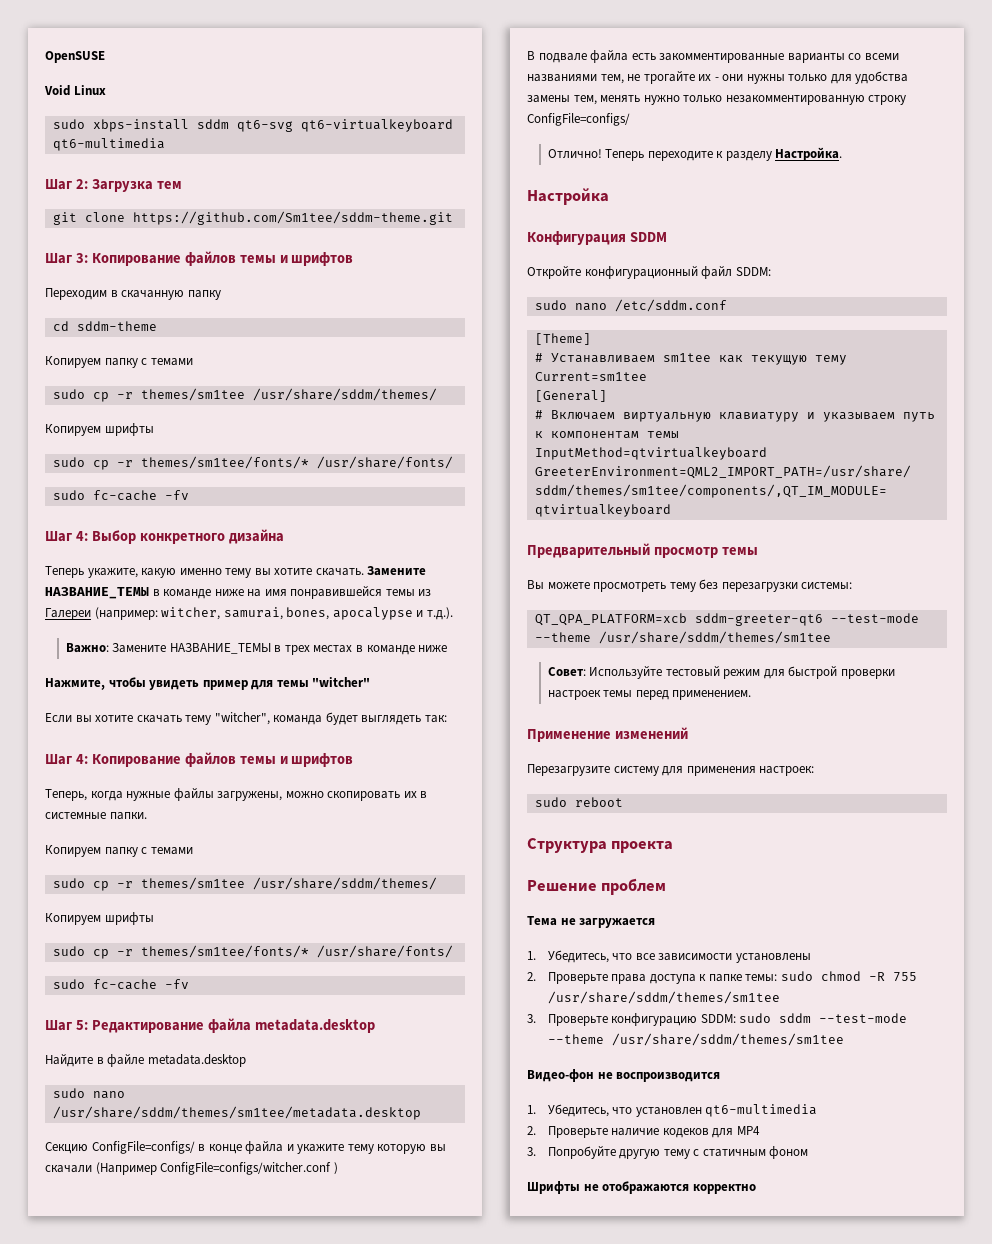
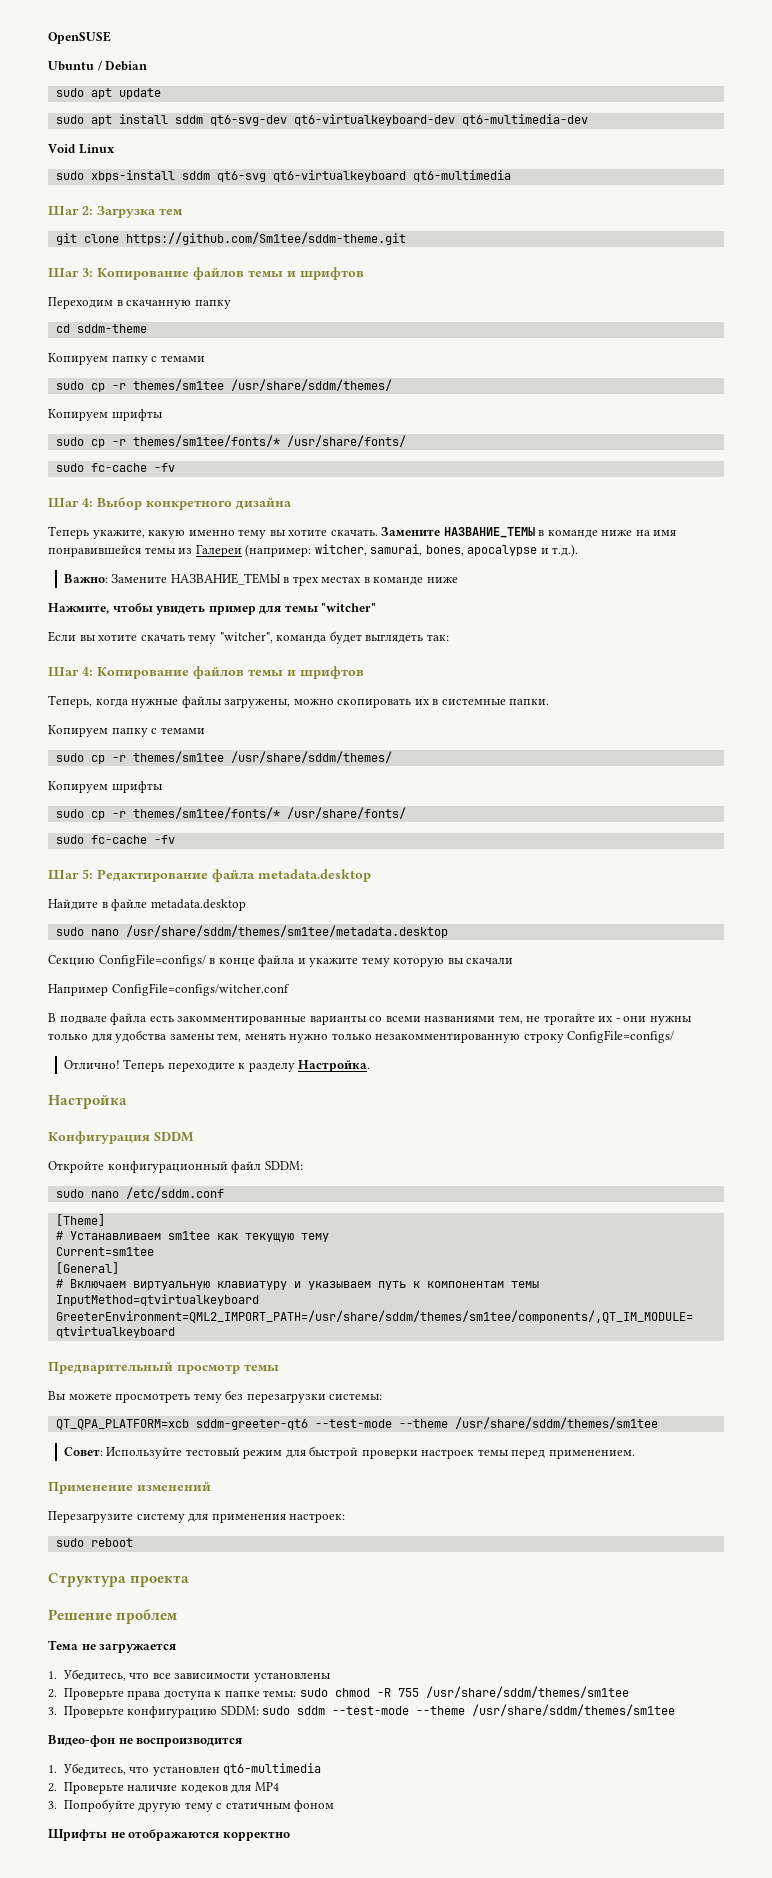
+ Ubuntu / Debian
+ sudo apt update
+ sudo apt install sddm qt6-svg-dev qt6-virtualkeyboard-dev qt6-multimedia-dev
- Секцию ConfigFile=configs/ в конце файла и укажите тему которую вы скачали (Например ConfigFile=configs/witcher.conf )
+ Секцию ConfigFile=configs/ в конце файла и укажите тему которую вы скачали
+ Например ConfigFile=configs/witcher.conf

